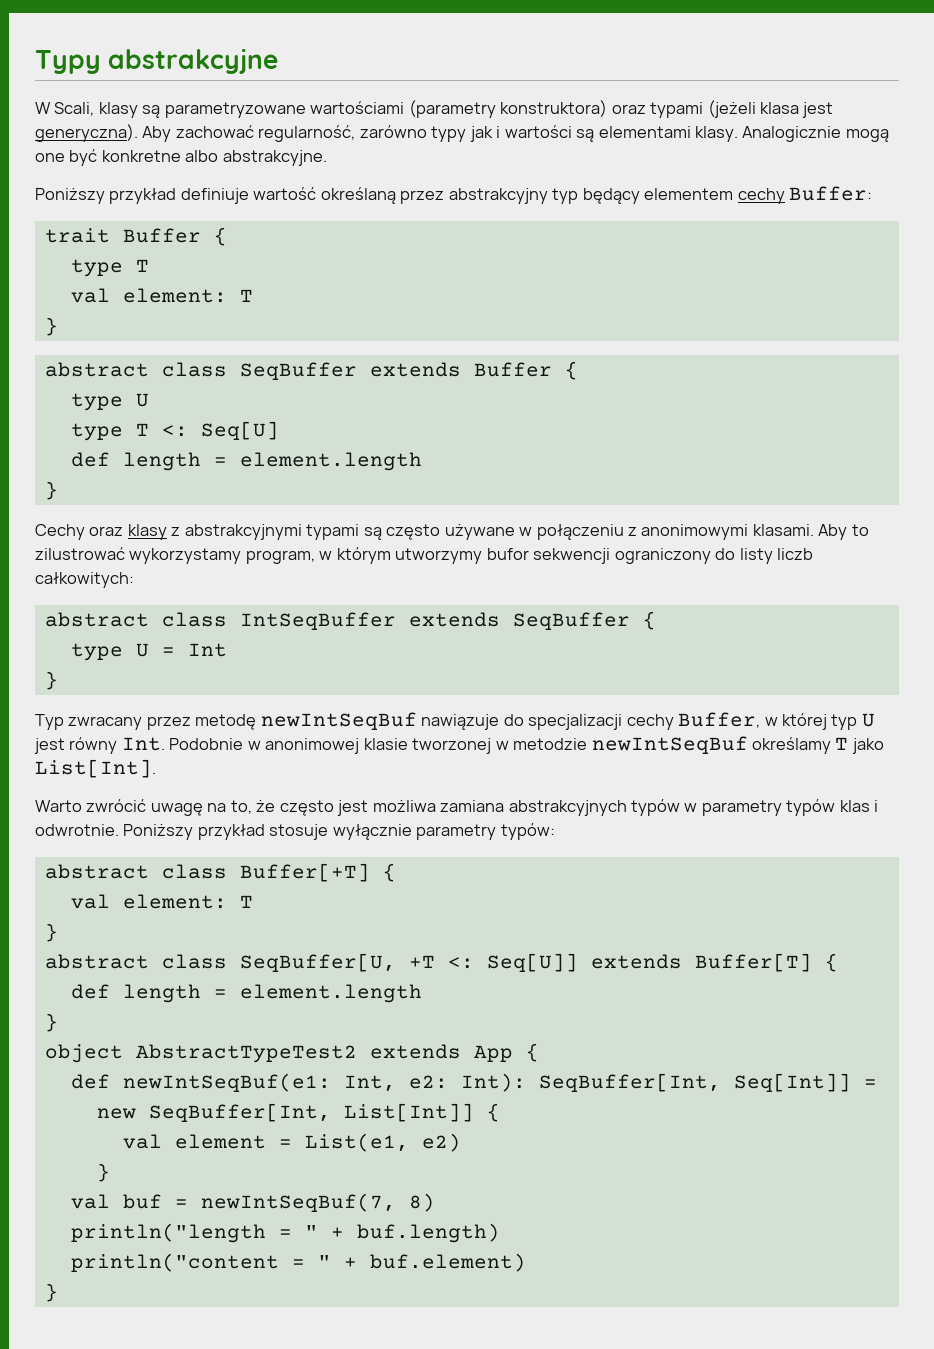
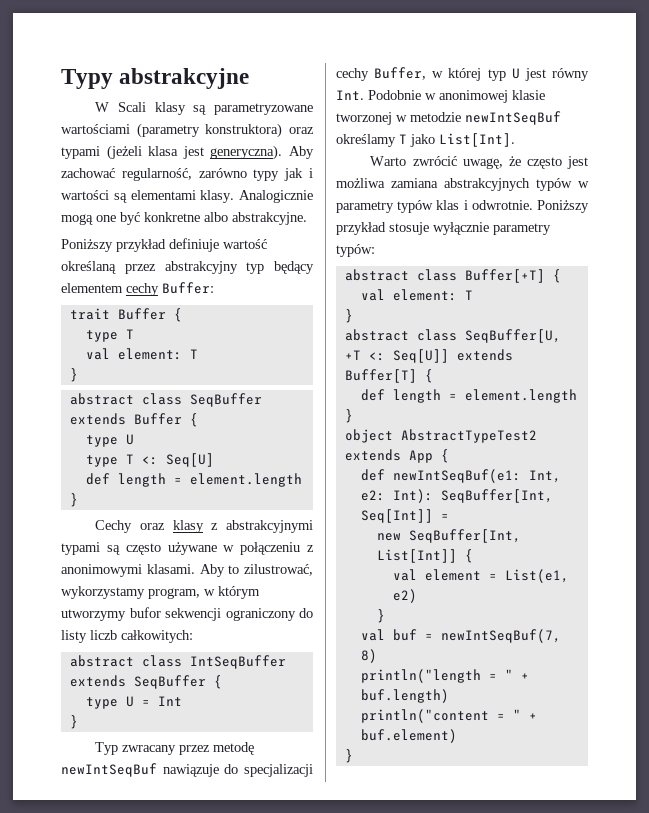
- W Scali, klasy są parametryzowane wartościami (parametry konstruktora) oraz typami (jeżeli klasa jest generyczna).
+ W Scali klasy są parametryzowane wartościami (parametry konstruktora) oraz typami (jeżeli klasa jest generyczna).
- Aby to zilustrować wykorzystamy program, w którym utworzymy bufor sekwencji ograniczony do listy liczb całkowitych:
+ Aby to zilustrować, wykorzystamy program, w którym utworzymy bufor sekwencji ograniczony do listy liczb całkowitych:
- Warto zwrócić uwagę na to, że często jest możliwa zamiana abstrakcyjnych typów w parametry typów klas i odwrotnie.
+ Warto zwrócić uwagę, że często jest możliwa zamiana abstrakcyjnych typów w parametry typów klas i odwrotnie.

